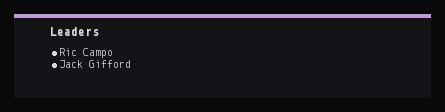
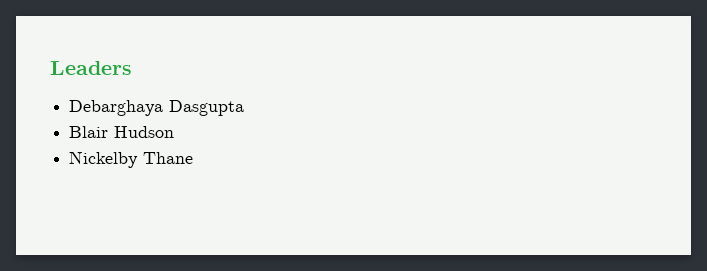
- Ric Campo
- Jack Gifford
+ Debarghaya Dasgupta
+ Blair Hudson
+ Nickelby Thane

